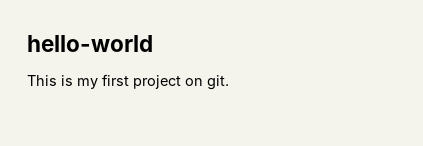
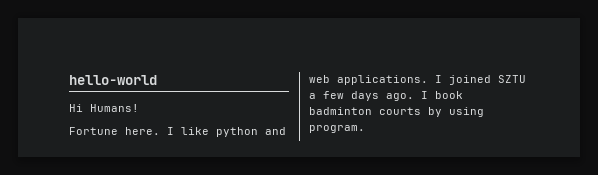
- This is my first project on git.
+ Hi Humans!
+ Fortune here. I like python and web applications. I joined SZTU a few days ago. I book badminton courts by using program.

